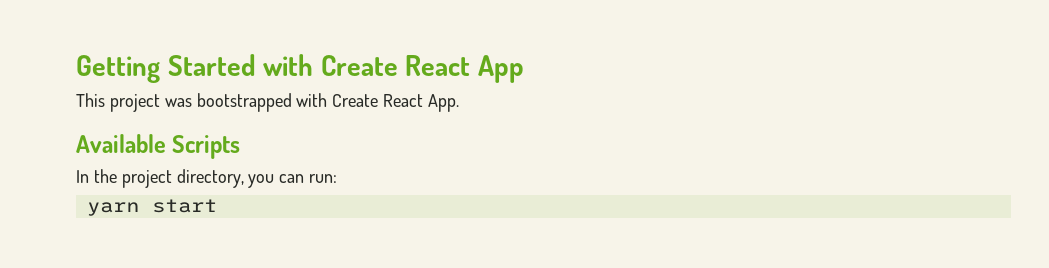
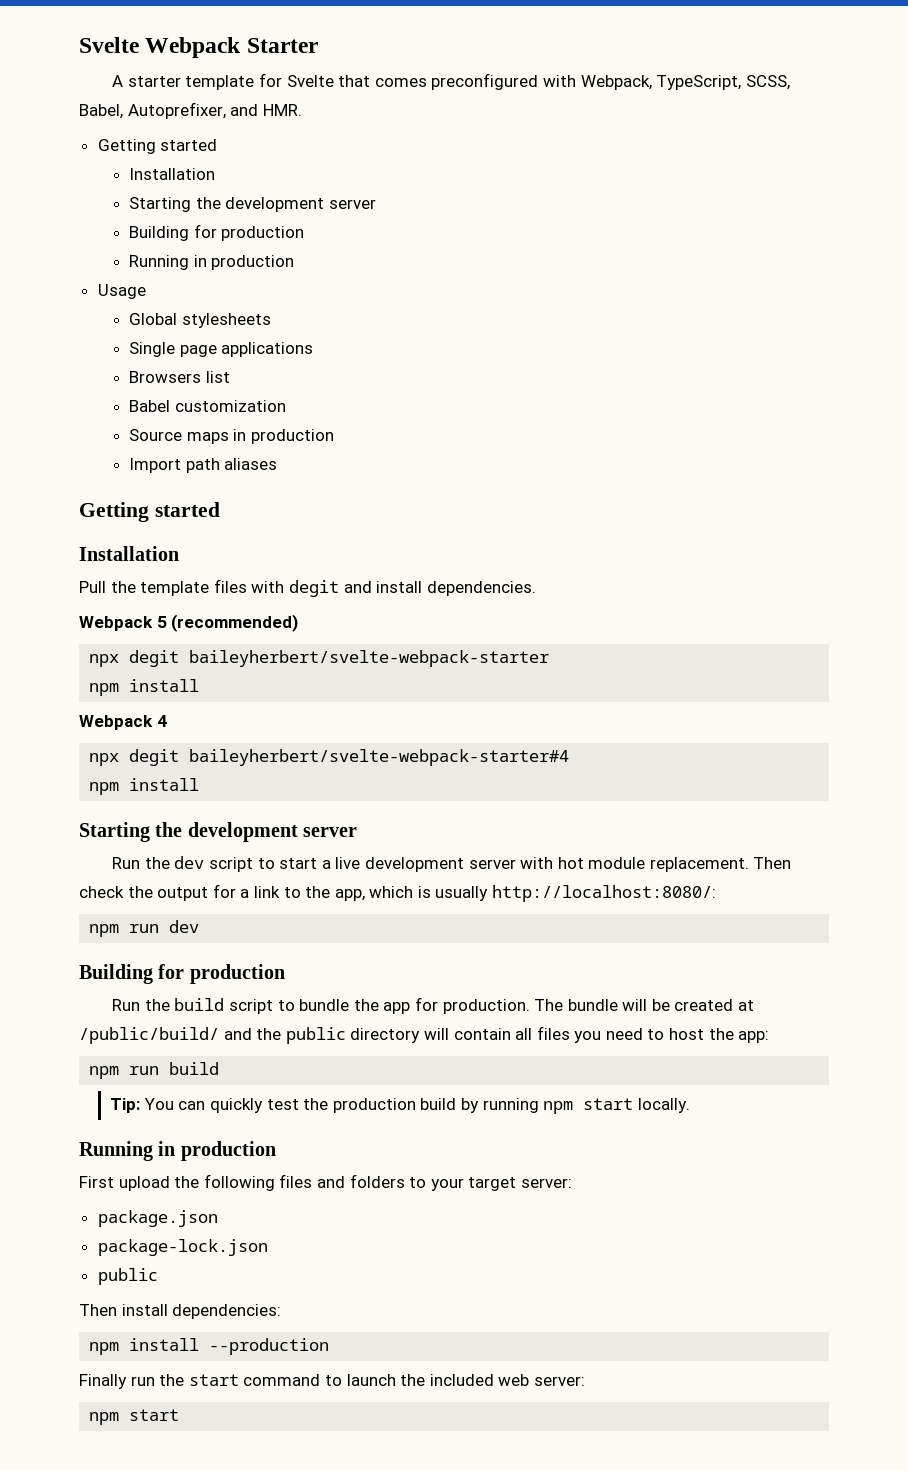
- Getting Started with Create React App
- This project was bootstrapped with Create React App.
- Available Scripts
- In the project directory, you can run:
- yarn start
+ Svelte Webpack Starter
+ A starter template for Svelte that comes preconfigured with Webpack, TypeScript, SCSS, Babel, Autoprefixer, and HMR.
+ Getting started
+ Installation
+ Starting the development server
+ Building for production
+ Running in production
+ Usage
+ Global stylesheets
+ Single page applications
+ Browsers list
+ Babel customization
+ Source maps in production
+ Import path aliases
+ Getting started
+ Installation
+ Pull the template files with degit and install dependencies.
+ Webpack 5 (recommended)
+ npx degit baileyherbert/svelte-webpack-starter
+ npm install
+ Webpack 4
+ npx degit baileyherbert/svelte-webpack-starter#4
+ npm install
+ Starting the development server
+ Run the dev script to start a live development server with hot module replacement. Then check the output for a link to the app, which is usually http://localhost:8080/:
+ npm run dev
+ Building for production
+ Run the build script to bundle the app for production. The bundle will be created at /public/build/ and the public directory will contain all files you need to host the app:
+ npm run build
+ Tip: You can quickly test the production build by running npm start locally.
+ Running in production
+ First upload the following files and folders to your target server:
+ package.json
+ package-lock.json
+ public
+ Then install dependencies:
+ npm install --production
+ Finally run the start command to launch the included web server:
+ npm start

